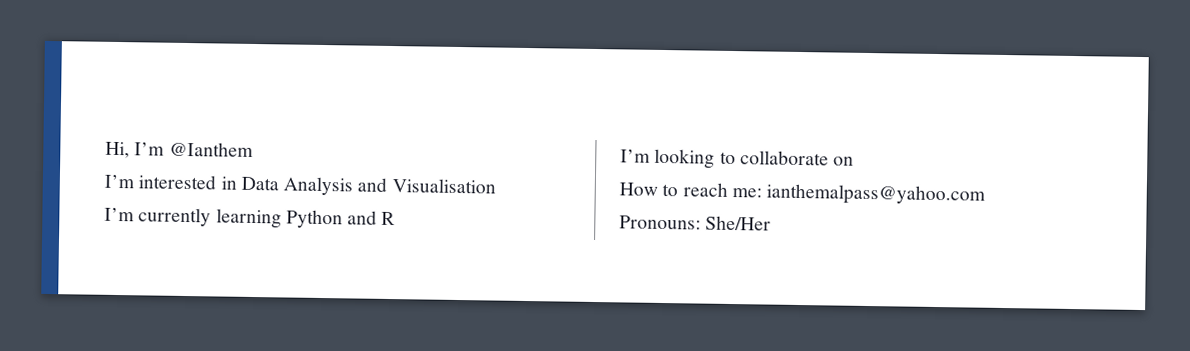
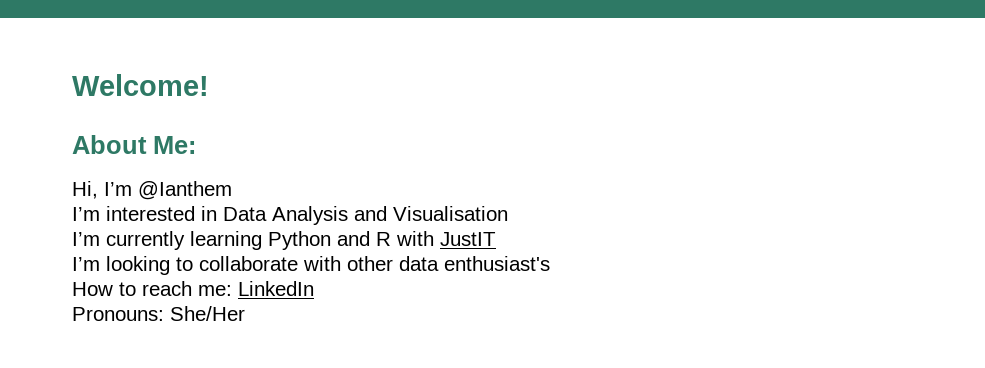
+ Welcome!
+ About Me:
- I’m currently learning Python and R
+ I’m currently learning Python and R with JustIT
- I’m looking to collaborate on
+ I’m looking to collaborate with other data enthusiast's
- How to reach me: ianthemalpass@yahoo.com
+ How to reach me: LinkedIn

